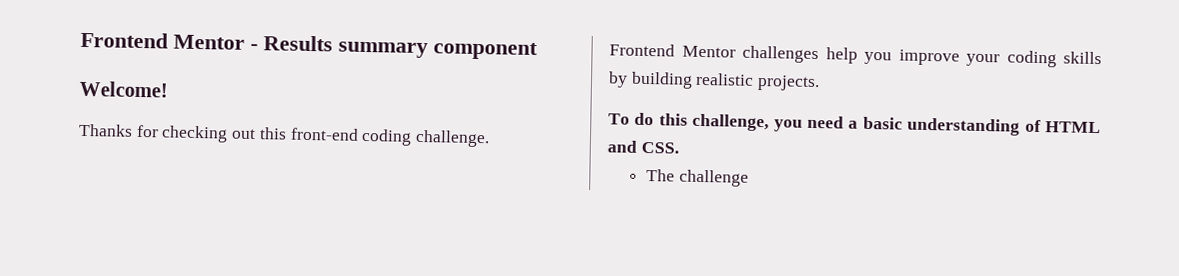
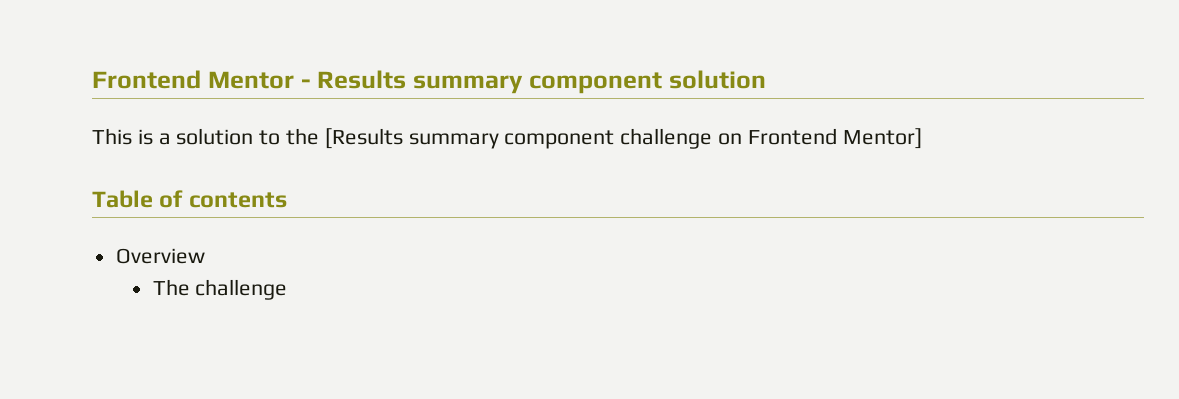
- Frontend Mentor - Results summary component
- Welcome!
- Thanks for checking out this front-end coding challenge.
- Frontend Mentor challenges help you improve your coding skills by building realistic projects.
- To do this challenge, you need a basic understanding of HTML and CSS.
+ Frontend Mentor - Results summary component solution
+ This is a solution to the [Results summary component challenge on Frontend Mentor]
+ Table of contents
+ Overview

